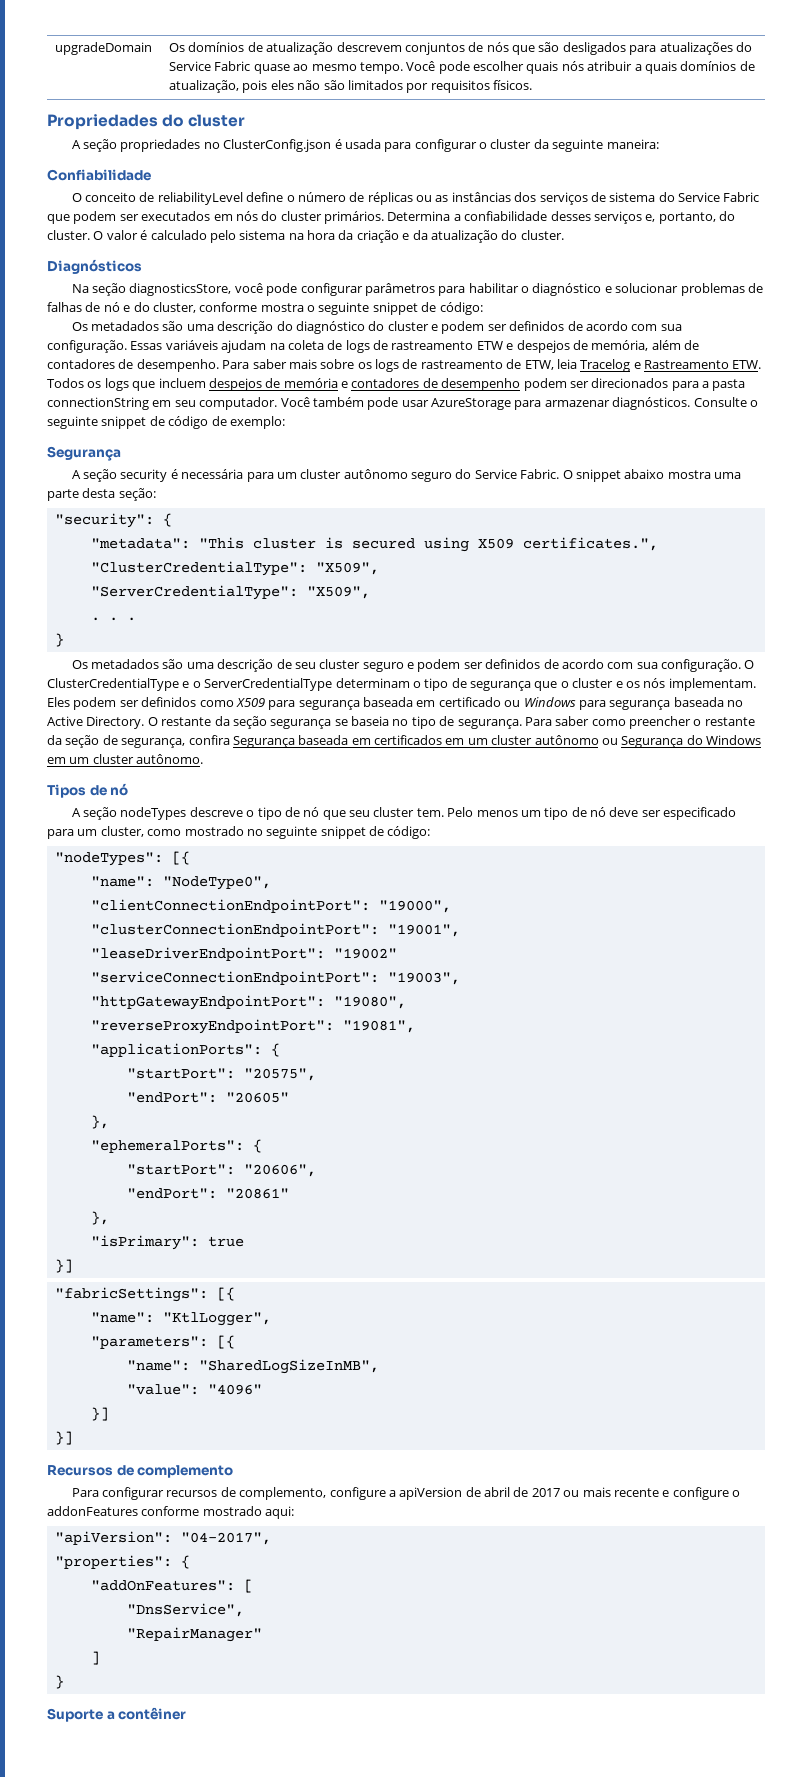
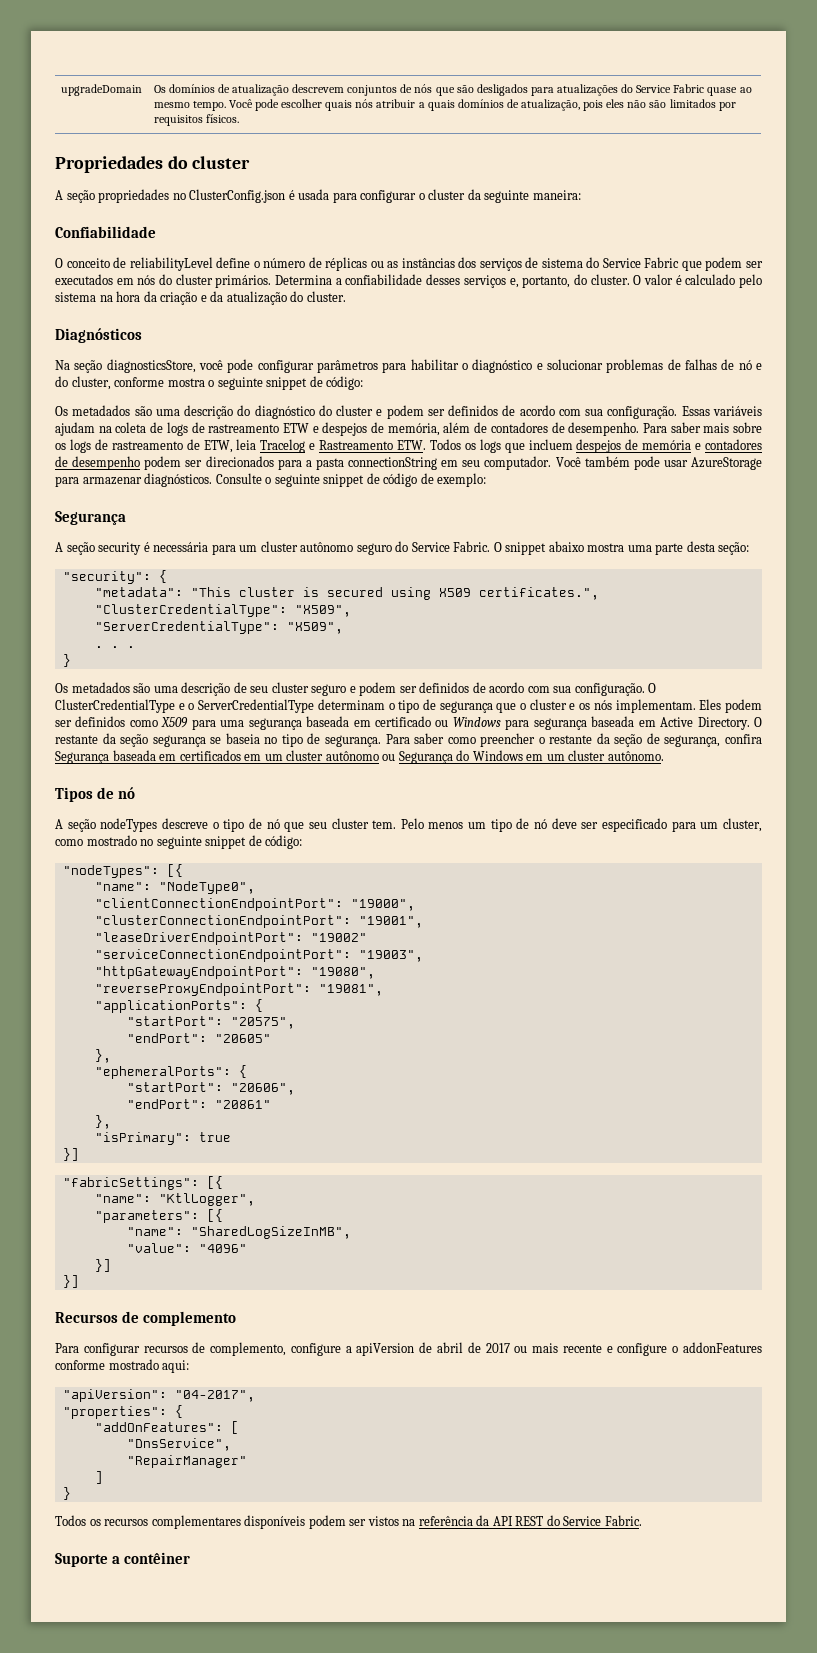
- Eles podem ser definidos como X509 para segurança baseada em certificado ou Windows para segurança baseada no Active Directory.
+ Eles podem ser definidos como X509 para uma segurança baseada em certificado ou Windows para segurança baseada em Active Directory.
+ Todos os recursos complementares disponíveis podem ser vistos na referência da API REST do Service Fabric.

